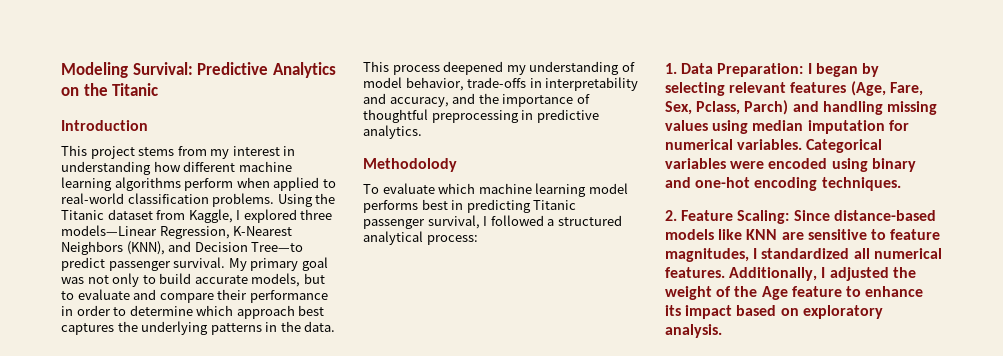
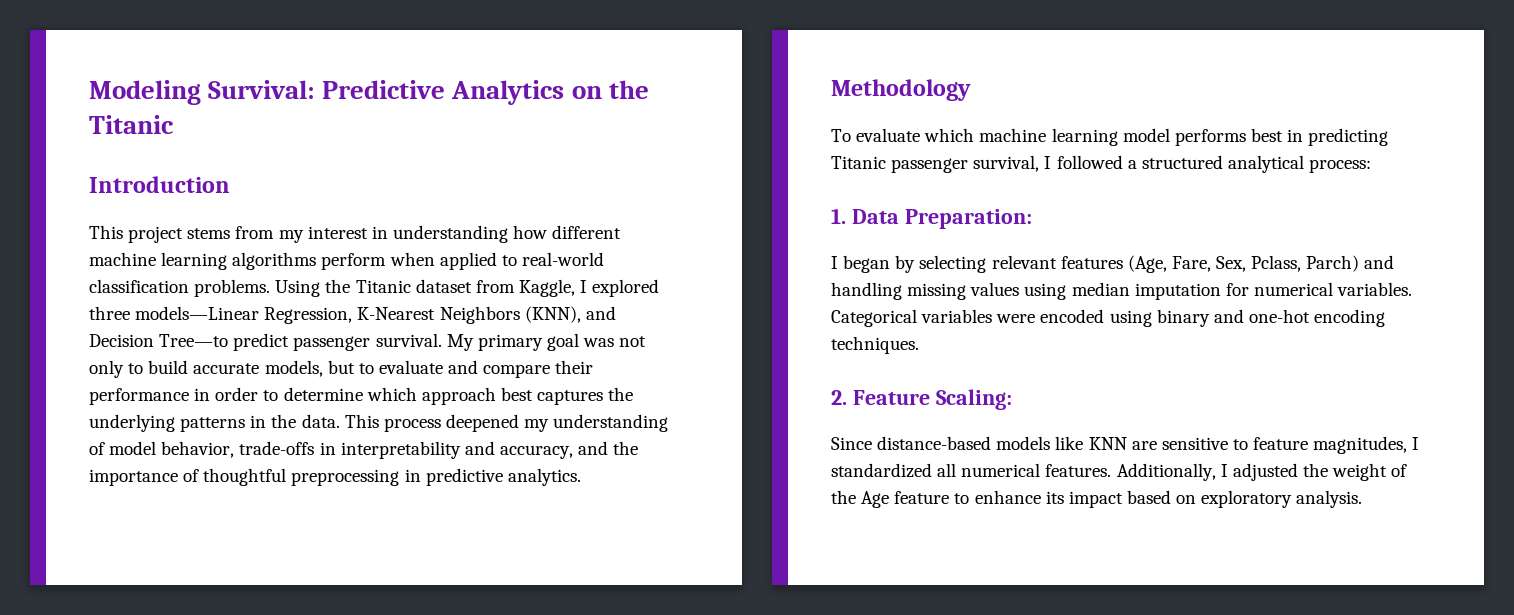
- Methodolody
+ Methodology
- 1. Data Preparation: I began by selecting relevant features (Age, Fare, Sex, Pclass, Parch) and handling missing values using median imputation for numerical variables.
+ 1. Data Preparation:
+ I began by selecting relevant features (Age, Fare, Sex, Pclass, Parch) and handling missing values using median imputation for numerical variables.
- 2. Feature Scaling: Since distance-based models like KNN are sensitive to feature magnitudes, I standardized all numerical features.
+ 2. Feature Scaling:
+ Since distance-based models like KNN are sensitive to feature magnitudes, I standardized all numerical features.

